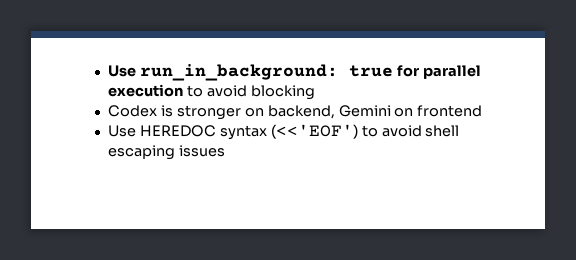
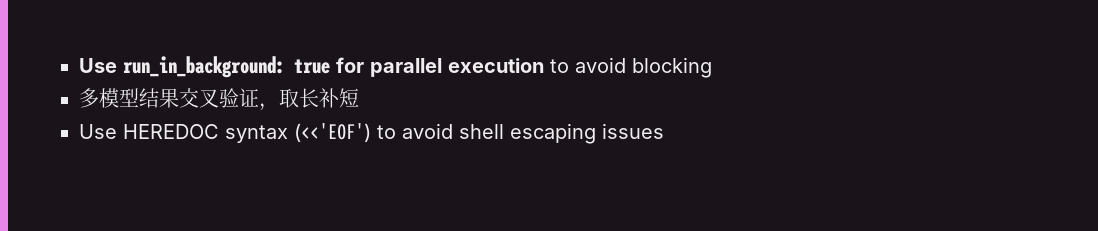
- Codex is stronger on backend, Gemini on frontend
+ 多模型结果交叉验证，取长补短

